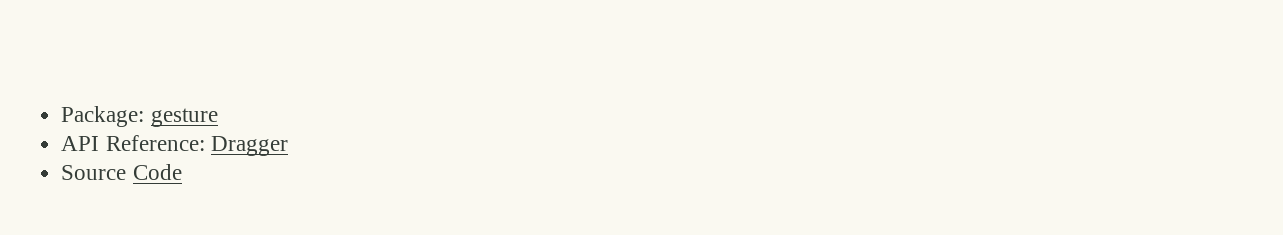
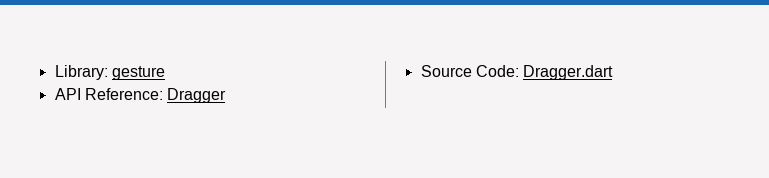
- Package: gesture
+ Library: gesture
- Source Code
+ Source Code: Dragger.dart

